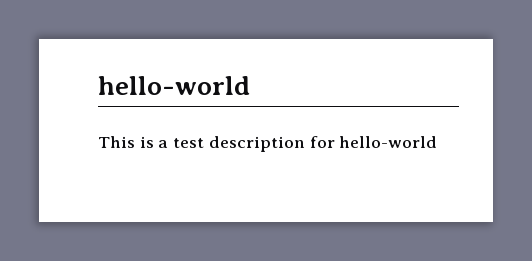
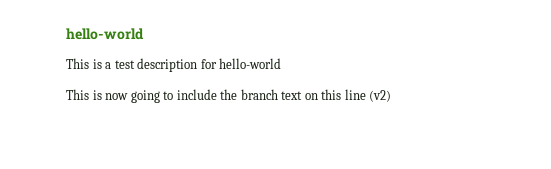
+ This is now going to include the branch text on this line (v2)

